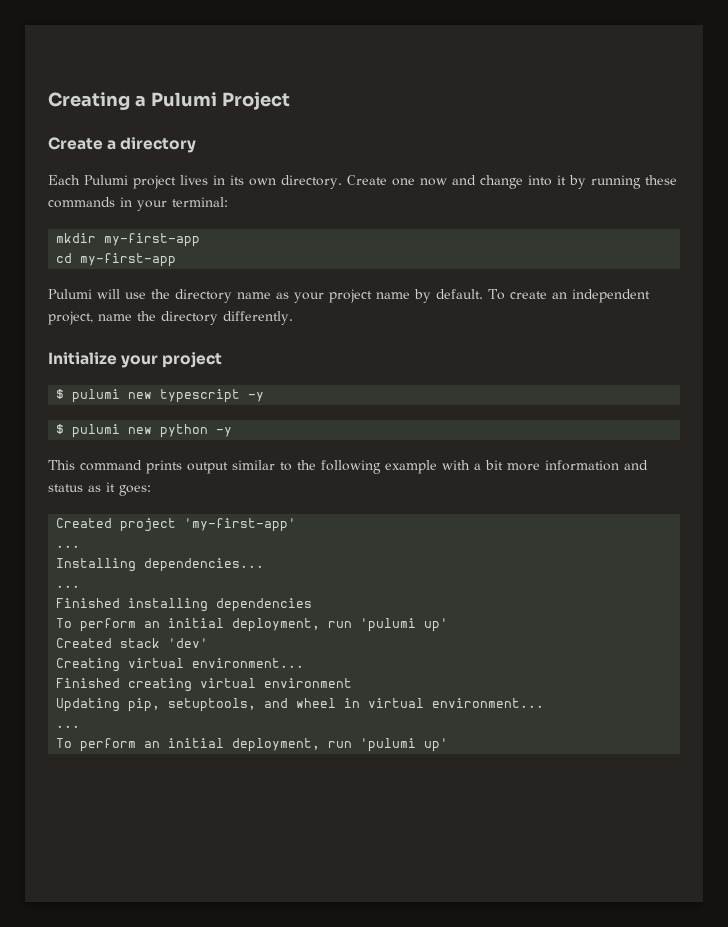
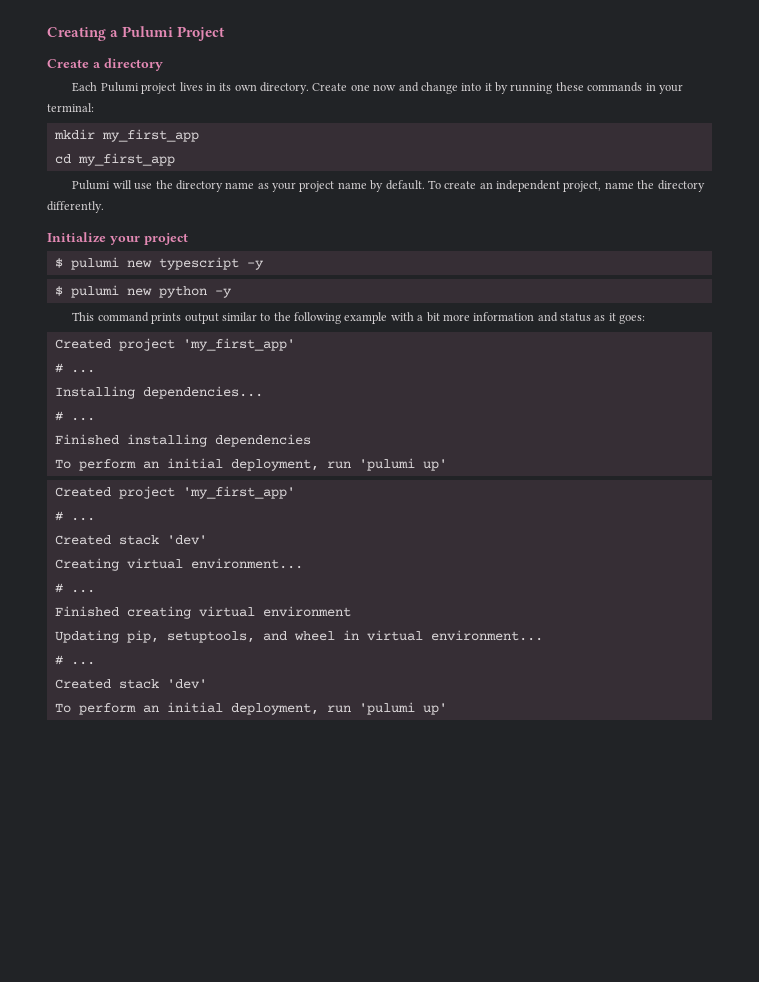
- mkdir my-first-app
+ mkdir my_first_app
- cd my-first-app
+ cd my_first_app
  This command prints output similar to the following example with a bit more information and status as it goes:
- Created project 'my-first-app'
- ...
+ Created project 'my_first_app'
+ # ...
  Installing dependencies...
- ...
+ # ...
  Finished installing dependencies
  To perform an initial deployment, run 'pulumi up'
+ Created project 'my_first_app'
+ # ...
  Creating virtual environment...
+ # ...
  Updating pip, setuptools, and wheel in virtual environment...
- ...
+ # ...
+ Created stack 'dev'

